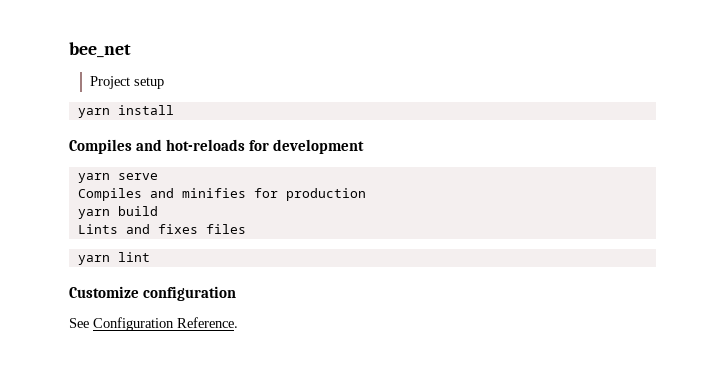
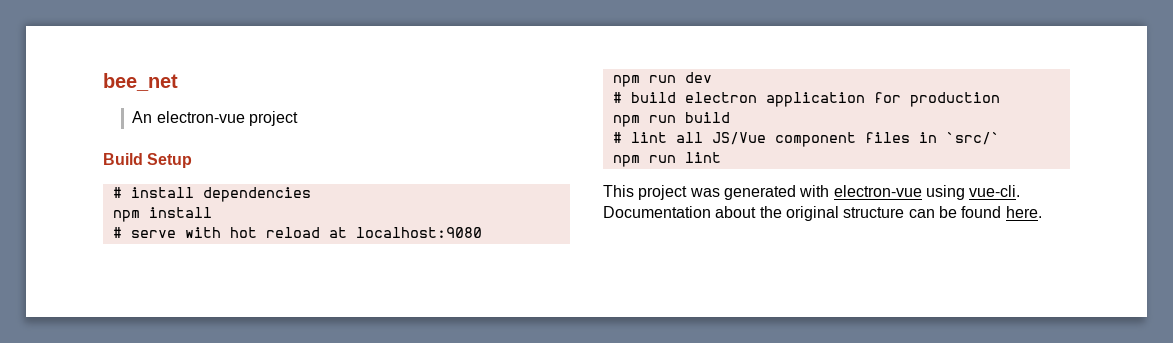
- Project setup
- yarn install
- Compiles and hot-reloads for development
- yarn serve
- Compiles and minifies for production
+ An electron-vue project
+ Build Setup
+ # install dependencies
+ npm install
+ # serve with hot reload at localhost:9080
+ npm run dev
+ # build electron application for production
- yarn build
+ npm run build
- Lints and fixes files
- yarn lint
- Customize configuration
- See Configuration Reference.
+ # lint all JS/Vue component files in `src/`
+ npm run lint
+ This project was generated with electron-vue using vue-cli. Documentation about the original structure can be found here.

